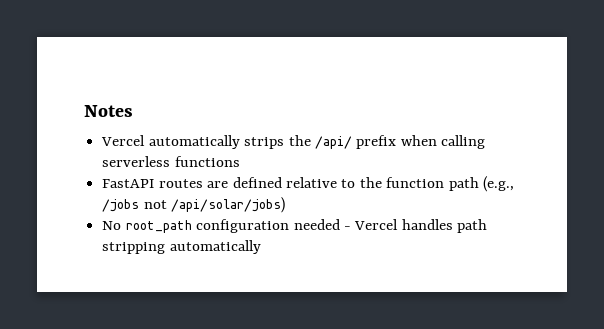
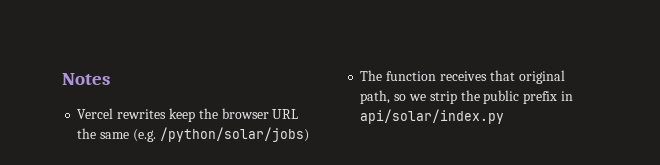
- Vercel automatically strips the /api/ prefix when calling serverless functions
- FastAPI routes are defined relative to the function path (e.g., /jobs not /api/solar/jobs)
- No root_path configuration needed - Vercel handles path stripping automatically
+ Vercel rewrites keep the browser URL the same (e.g. /python/solar/jobs)
+ The function receives that original path, so we strip the public prefix in api/solar/index.py

